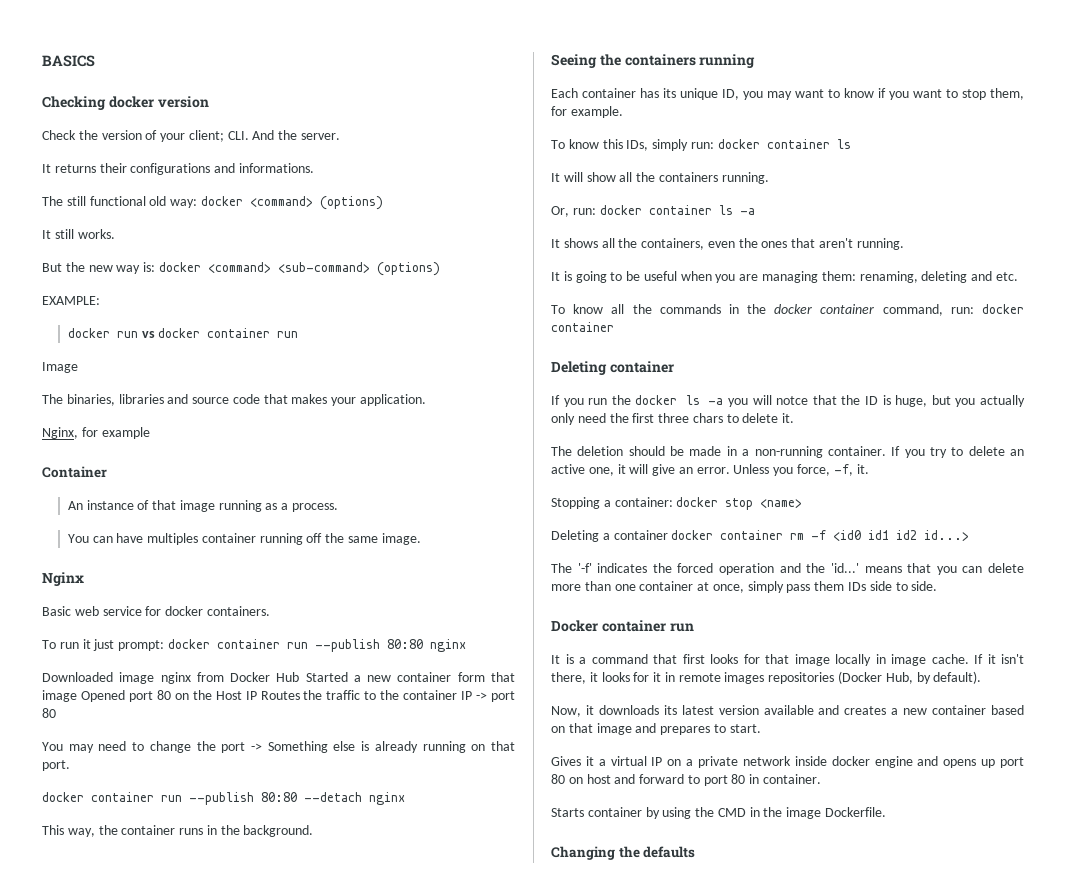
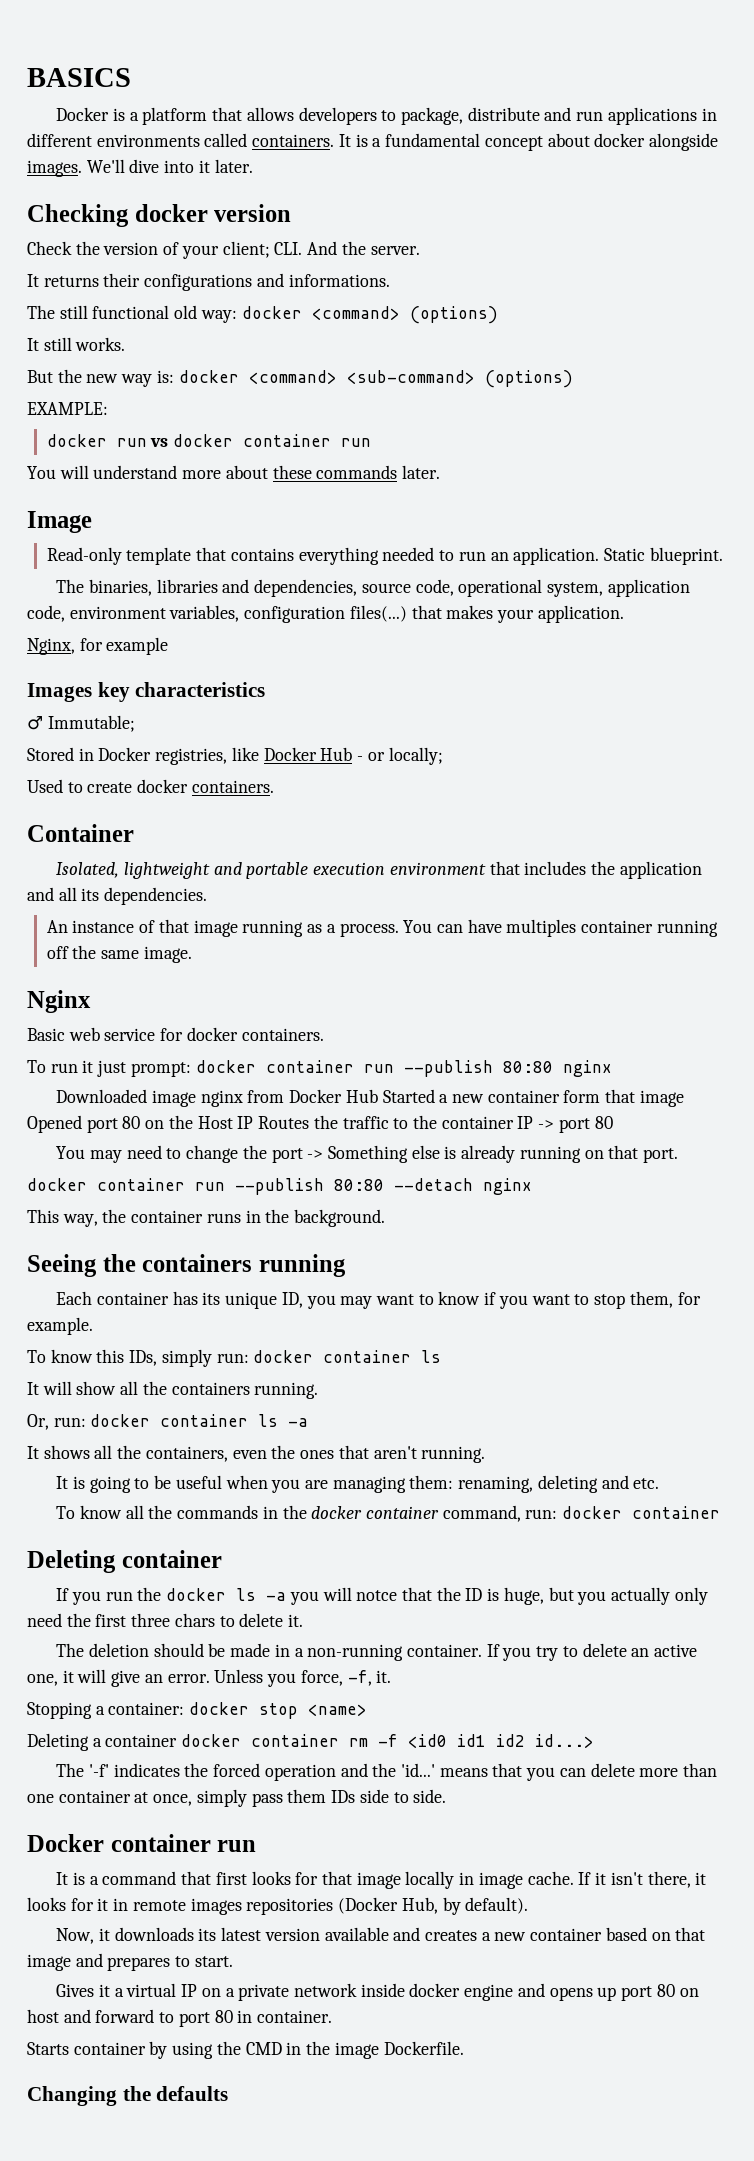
+ Docker is a platform that allows developers to package, distribute and run applications in different environments called containers. It is a fundamental concept about docker alongside images. We'll dive into it later.
+ You will understand more about these commands later.
  Image
- The binaries, libraries and source code that makes your application.
+ Read-only template that contains everything needed to run an application. Static blueprint.
+ The binaries, libraries and dependencies, source code, operational system, application code, environment variables, configuration files(...) that makes your application.
+ Images key characteristics
+ ♂ Immutable;
+ Stored in Docker registries, like Docker Hub - or locally;
+ Used to create docker containers.
  Container
+ Isolated, lightweight and portable execution environment that includes the application and all its dependencies.
- An instance of that image running as a process.
- You can have multiples container running off the same image.
+ An instance of that image running as a process. You can have multiples container running off the same image.

